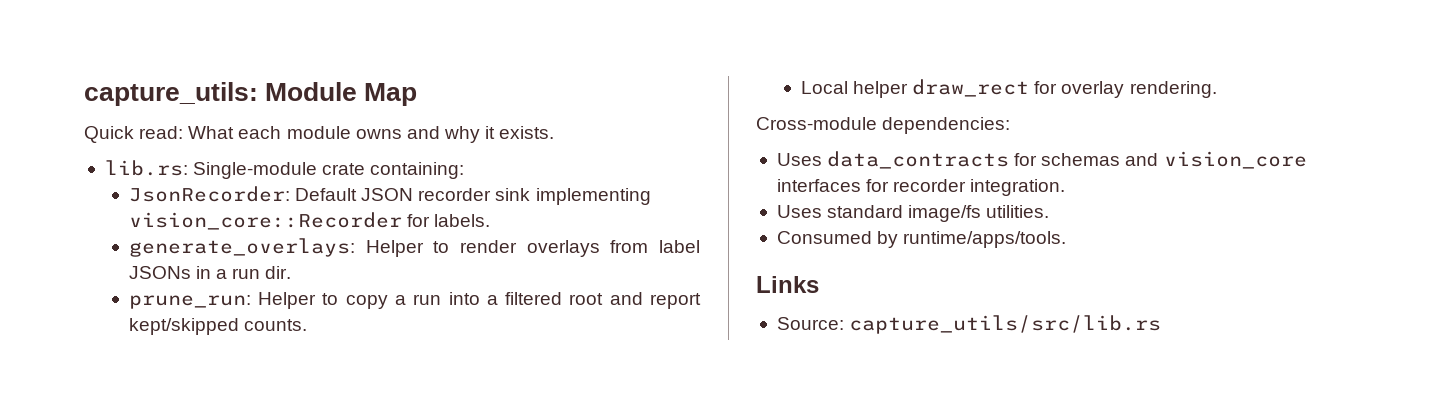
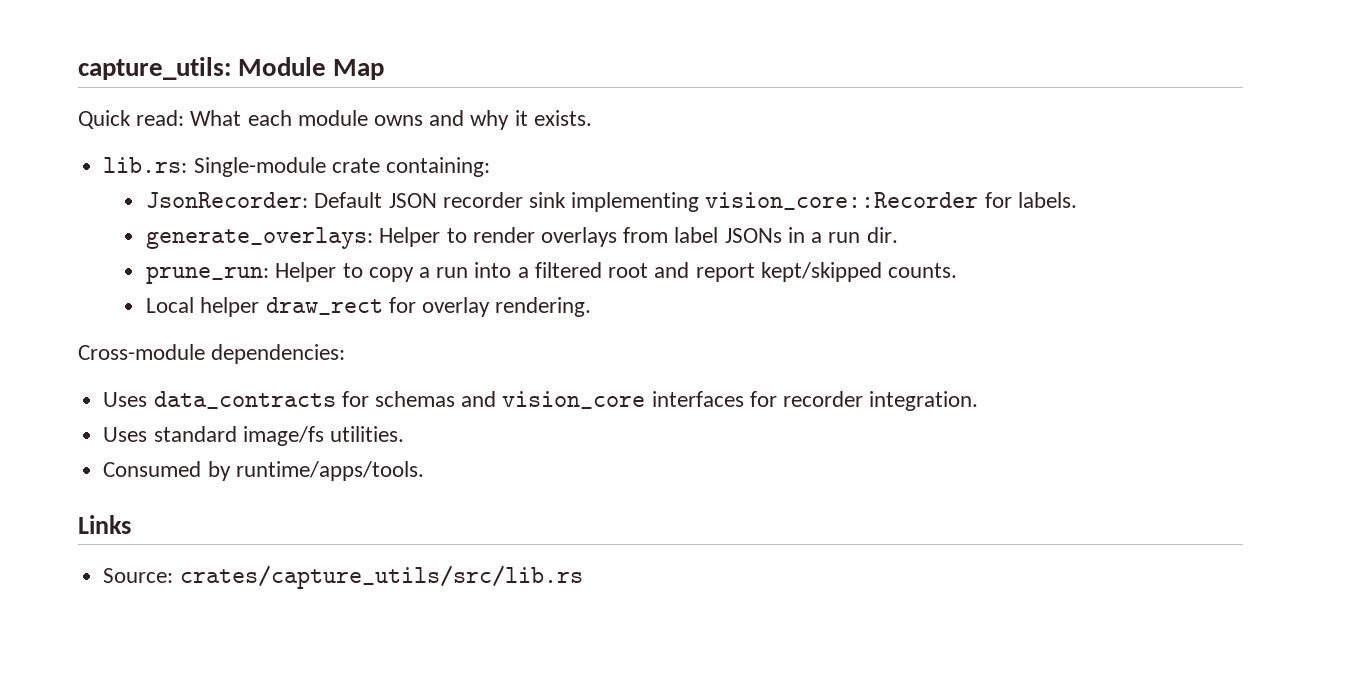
- Source: capture_utils/src/lib.rs
+ Source: crates/capture_utils/src/lib.rs

